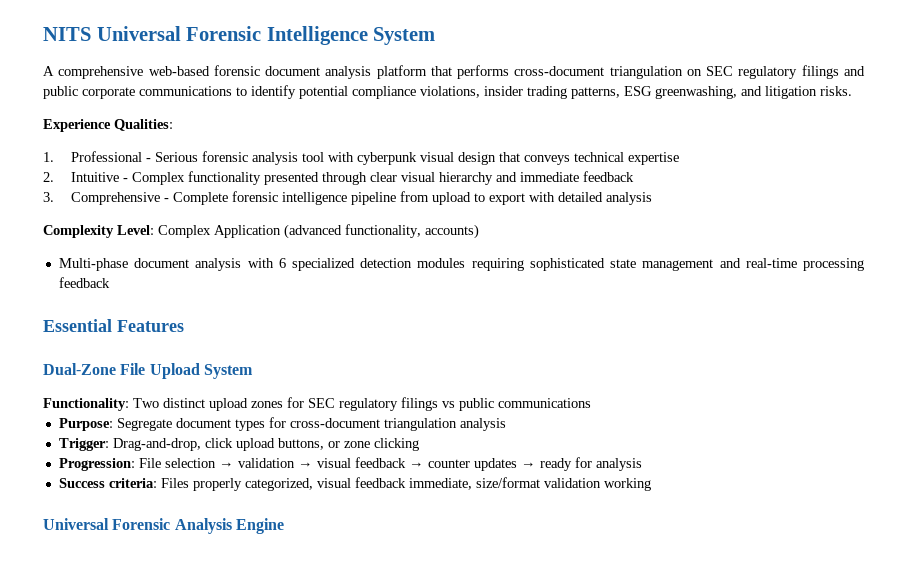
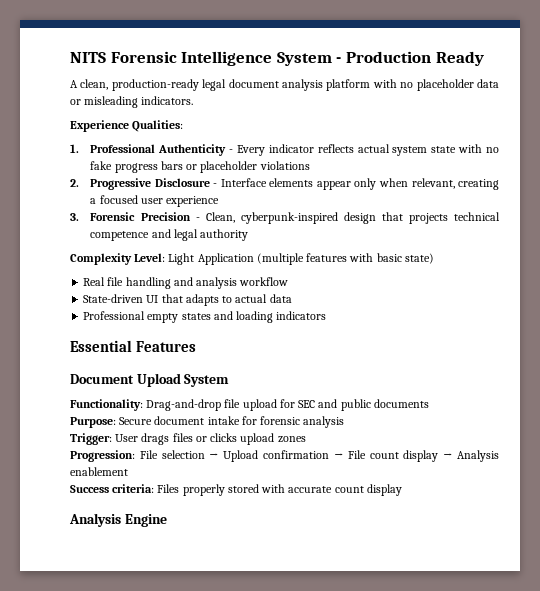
- NITS Universal Forensic Intelligence System
- A comprehensive web-based forensic document analysis platform that performs cross-document triangulation on SEC regulatory filings and public corporate communications to identify potential compliance violations, insider trading patterns, ESG greenwashing, and litigation risks.
+ NITS Forensic Intelligence System - Production Ready
+ A clean, production-ready legal document analysis platform with no placeholder data or misleading indicators.
  Experience Qualities:
- 1. Professional - Serious forensic analysis tool with cyberpunk visual design that conveys technical expertise
- 2. Intuitive - Complex functionality presented through clear visual hierarchy and immediate feedback
- 3. Comprehensive - Complete forensic intelligence pipeline from upload to export with detailed analysis
- Complexity Level: Complex Application (advanced functionality, accounts)
- Multi-phase document analysis with 6 specialized detection modules requiring sophisticated state management and real-time processing feedback
+ 1. Professional Authenticity - Every indicator reflects actual system state with no fake progress bars or placeholder violations
+ 2. Progressive Disclosure - Interface elements appear only when relevant, creating a focused user experience
+ 3. Forensic Precision - Clean, cyberpunk-inspired design that projects technical competence and legal authority
+ Complexity Level: Light Application (multiple features with basic state)
+ Real file handling and analysis workflow
+ State-driven UI that adapts to actual data
+ Professional empty states and loading indicators
- Dual-Zone File Upload System
+ Document Upload System
- Functionality: Two distinct upload zones for SEC regulatory filings vs public communications
- Purpose: Segregate document types for cross-document triangulation analysis
- Trigger: Drag-and-drop, click upload buttons, or zone clicking
- Progression: File selection → validation → visual feedback → counter updates → ready for analysis
- Success criteria: Files properly categorized, visual feedback immediate, size/format validation working
- Universal Forensic Analysis Engine
+ Functionality: Drag-and-drop file upload for SEC and public documents
+ Purpose: Secure document intake for forensic analysis
+ Trigger: User drags files or clicks upload zones
+ Progression: File selection → Upload confirmation → File count display → Analysis enablement
+ Success criteria: Files properly stored with accurate count display
+ Analysis Engine

